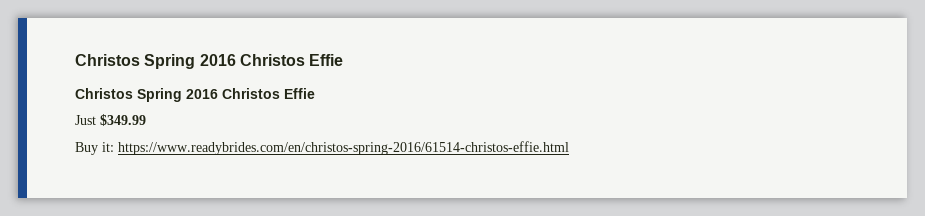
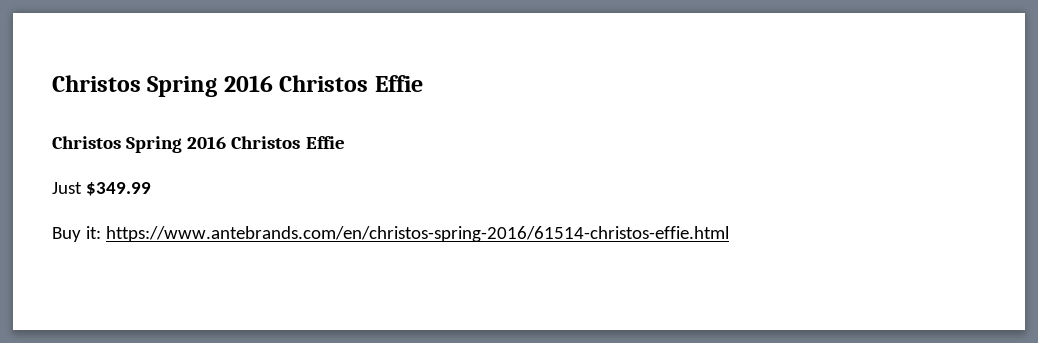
- Buy it: https://www.readybrides.com/en/christos-spring-2016/61514-christos-effie.html
+ Buy it: https://www.antebrands.com/en/christos-spring-2016/61514-christos-effie.html

